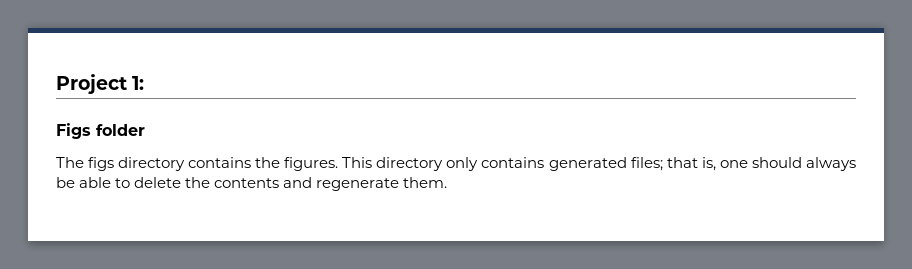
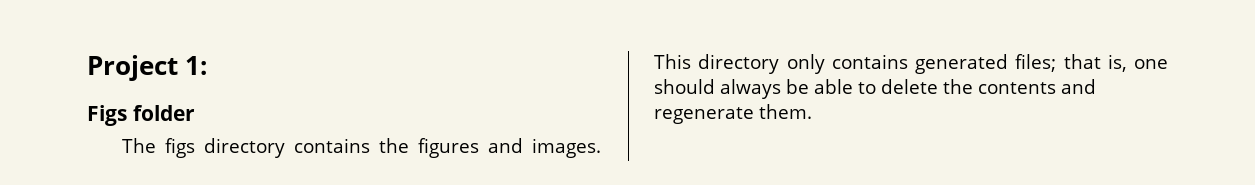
- The figs directory contains the figures.
+ The figs directory contains the figures and images.

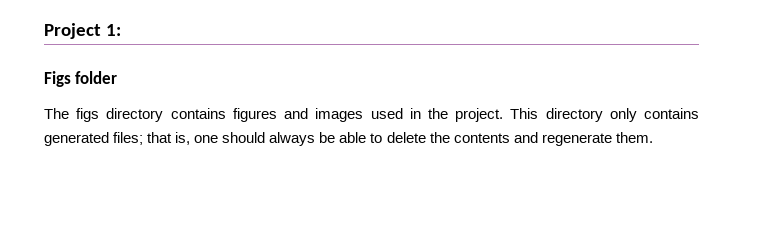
- The figs directory contains the figures and images.
+ The figs directory contains figures and images used in the project.

